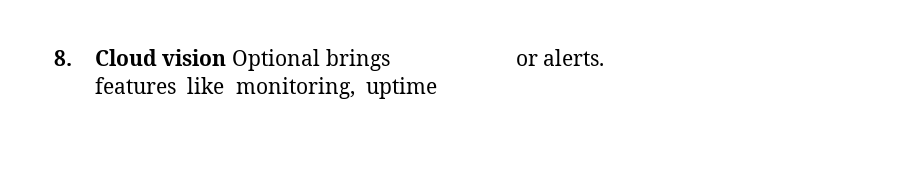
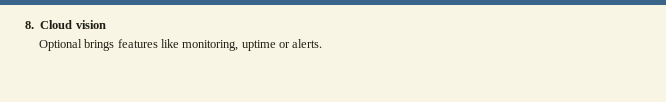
- 8. Cloud vision Optional brings features like monitoring, uptime or alerts.
+ 8. Cloud vision
+ Optional brings features like monitoring, uptime or alerts.

